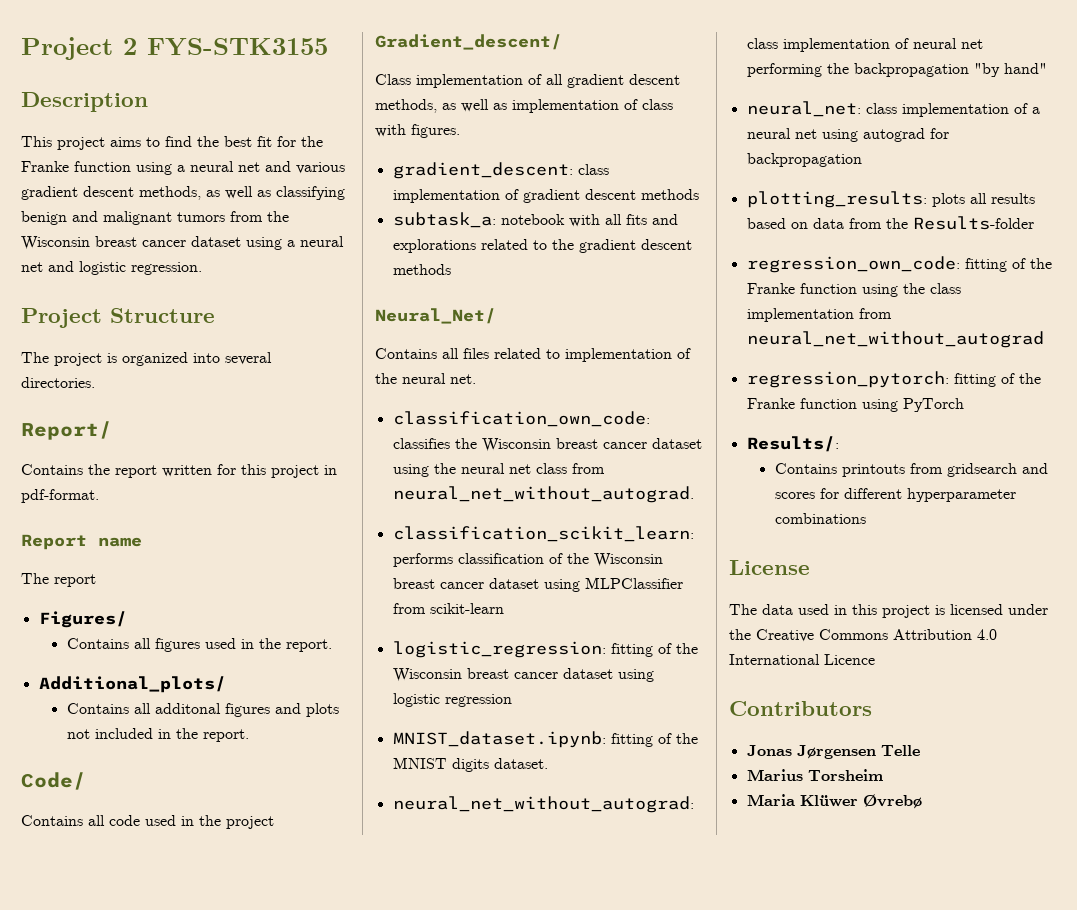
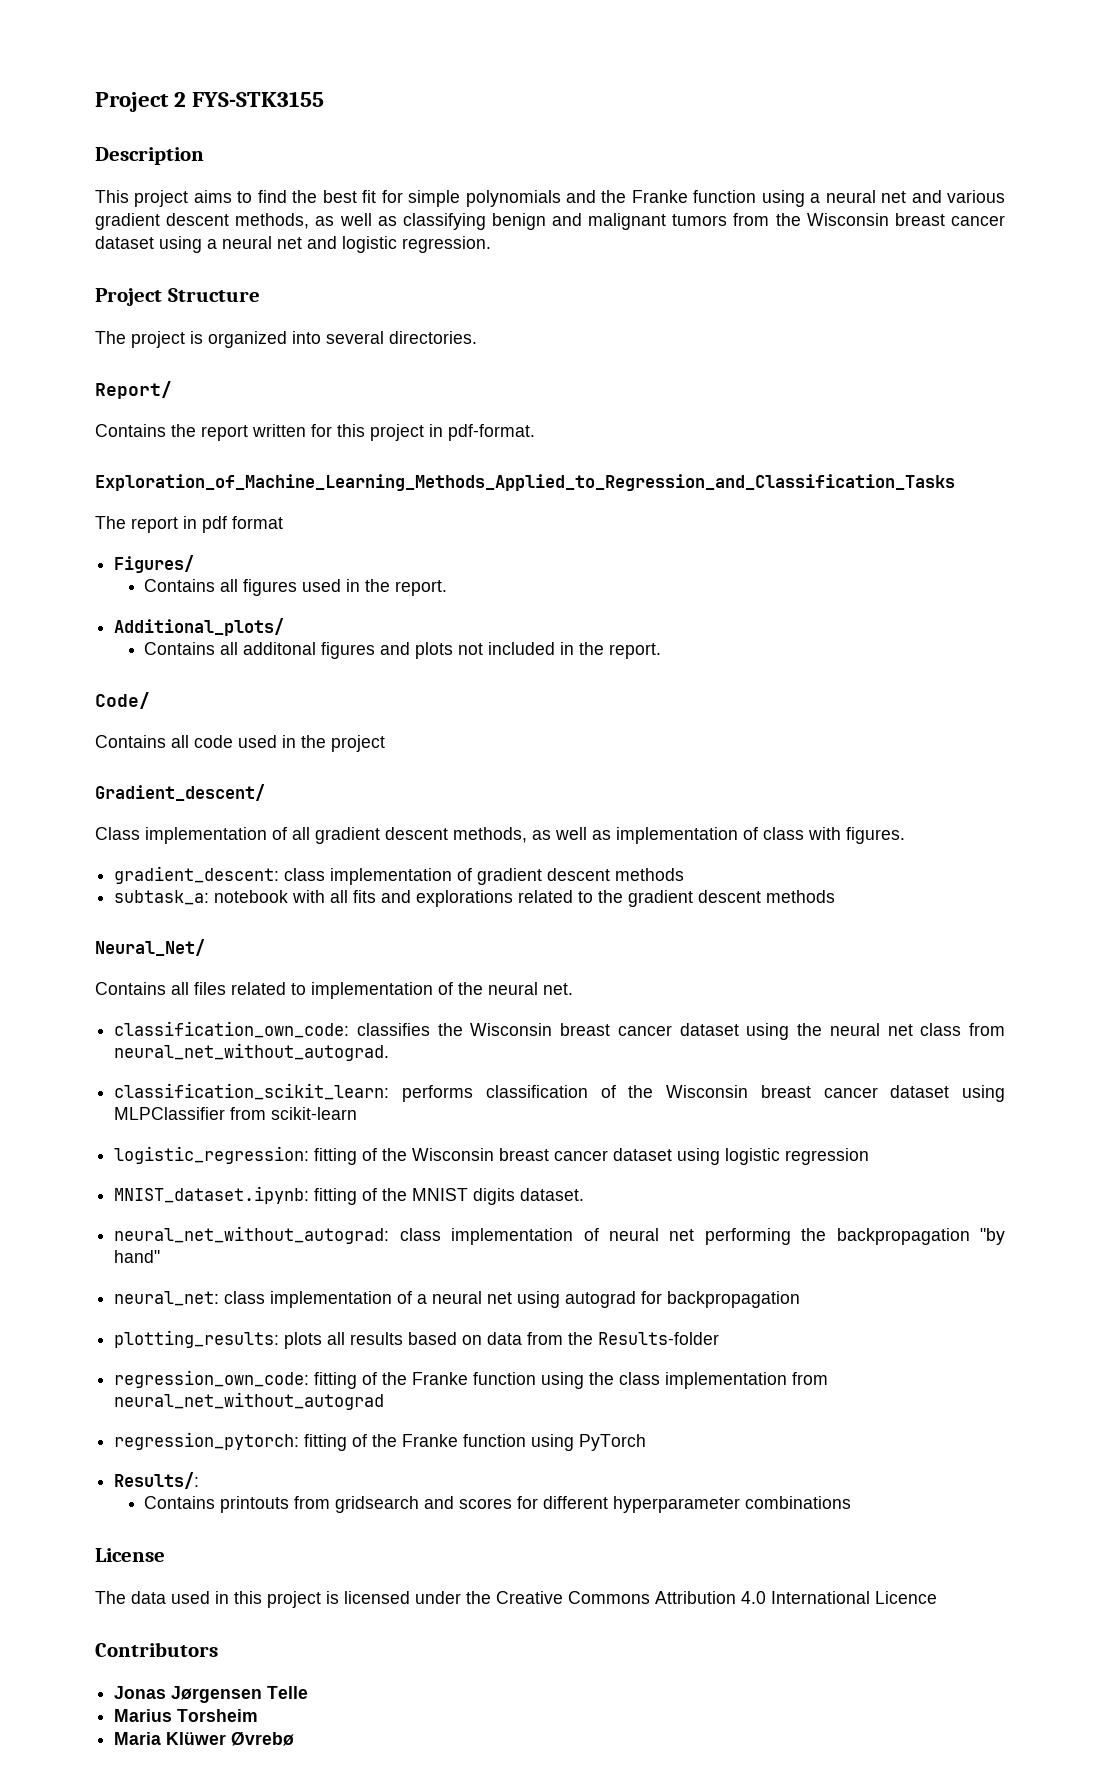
- This project aims to find the best fit for the Franke function using a neural net and various gradient descent methods, as well as classifying benign and malignant tumors from the Wisconsin breast cancer dataset using a neural net and logistic regression.
+ This project aims to find the best fit for simple polynomials and the Franke function using a neural net and various gradient descent methods, as well as classifying benign and malignant tumors from the Wisconsin breast cancer dataset using a neural net and logistic regression.
- Report name
+ Exploration_of_Machine_Learning_Methods_Applied_to_Regression_and_Classification_Tasks
- The report
+ The report in pdf format

